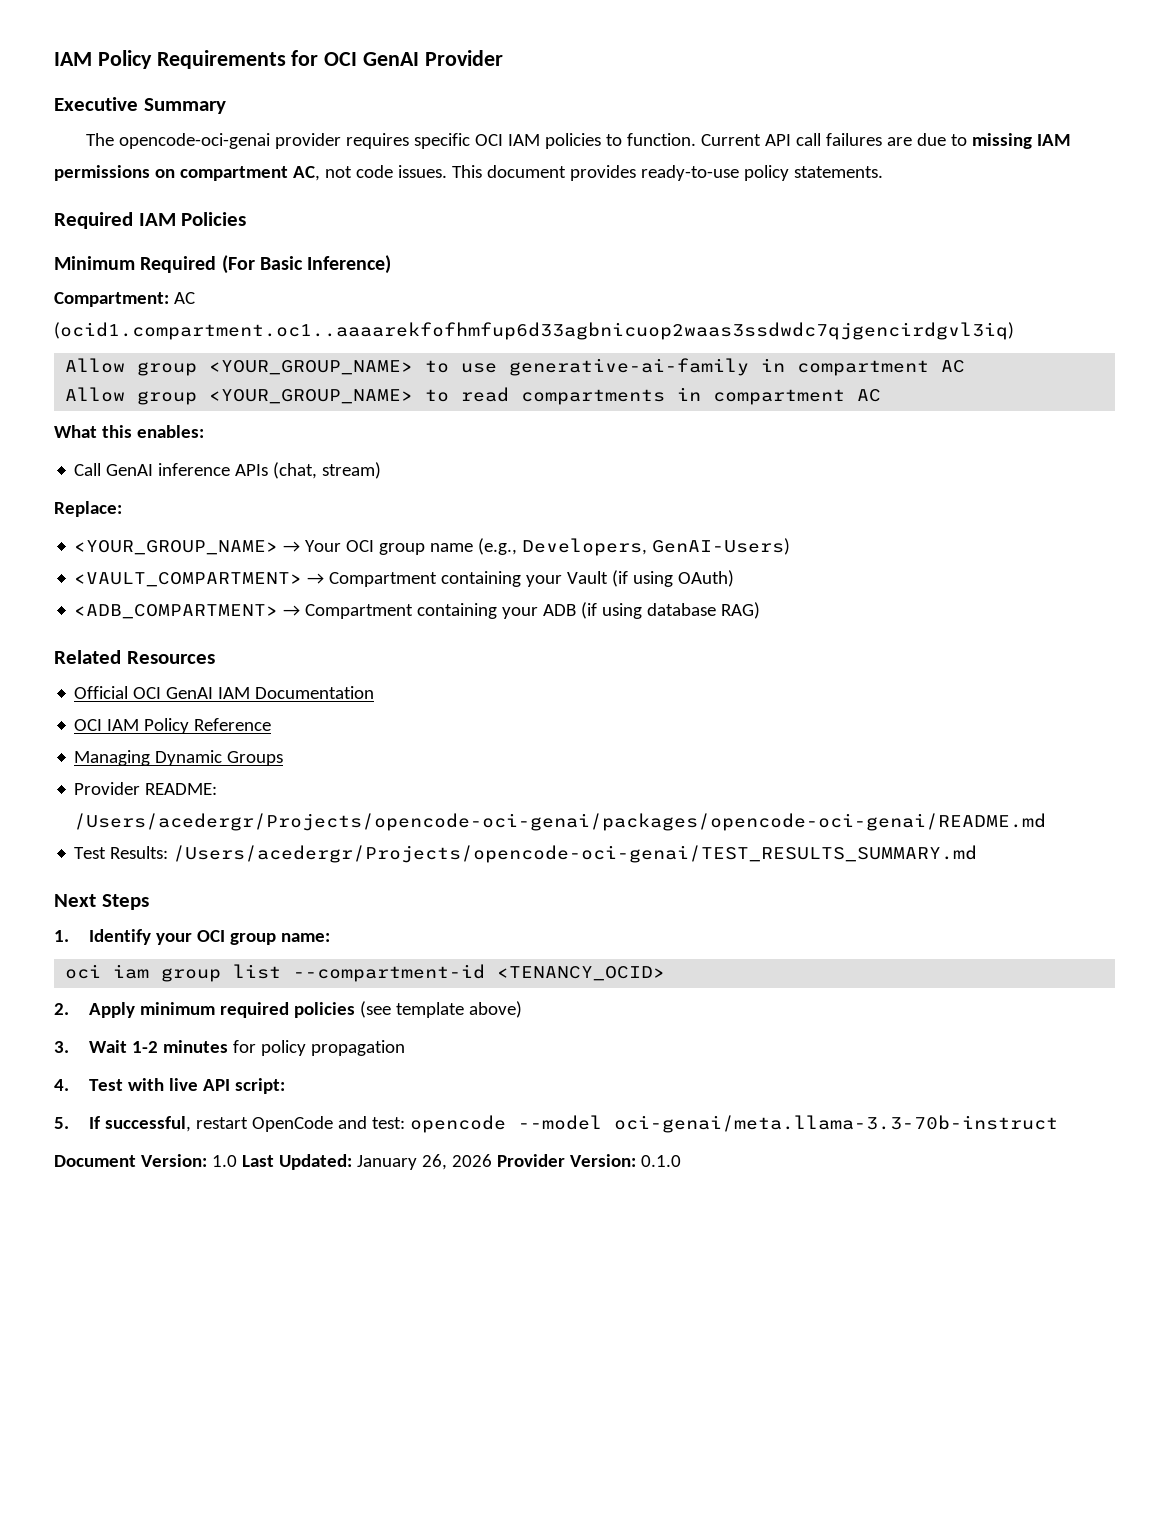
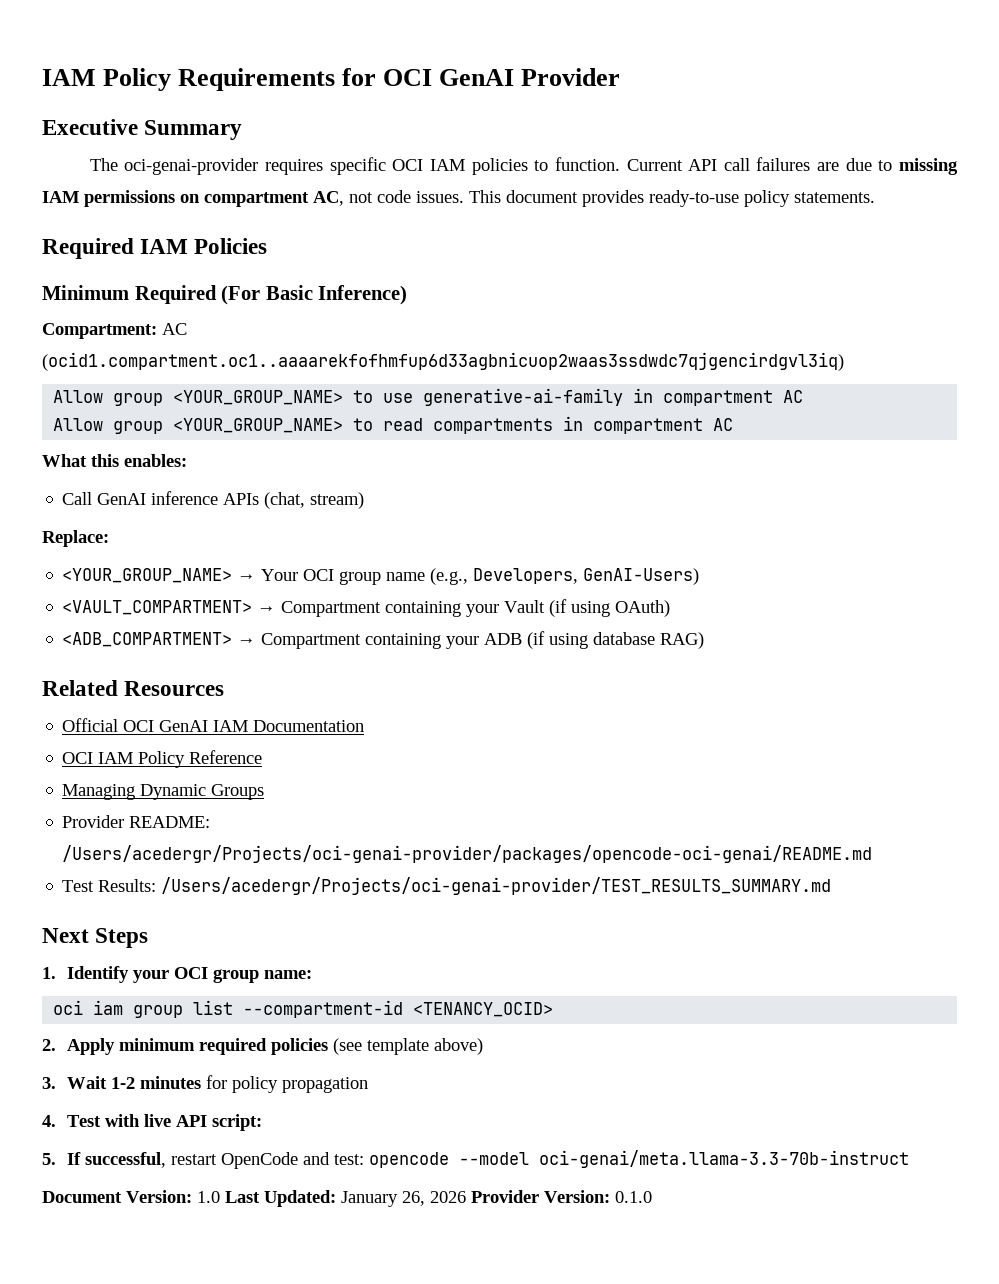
- The opencode-oci-genai provider requires specific OCI IAM policies to function.
+ The oci-genai-provider requires specific OCI IAM policies to function.
- Provider README: /Users/acedergr/Projects/opencode-oci-genai/packages/opencode-oci-genai/README.md
+ Provider README: /Users/acedergr/Projects/oci-genai-provider/packages/opencode-oci-genai/README.md
- Test Results: /Users/acedergr/Projects/opencode-oci-genai/TEST_RESULTS_SUMMARY.md
+ Test Results: /Users/acedergr/Projects/oci-genai-provider/TEST_RESULTS_SUMMARY.md

